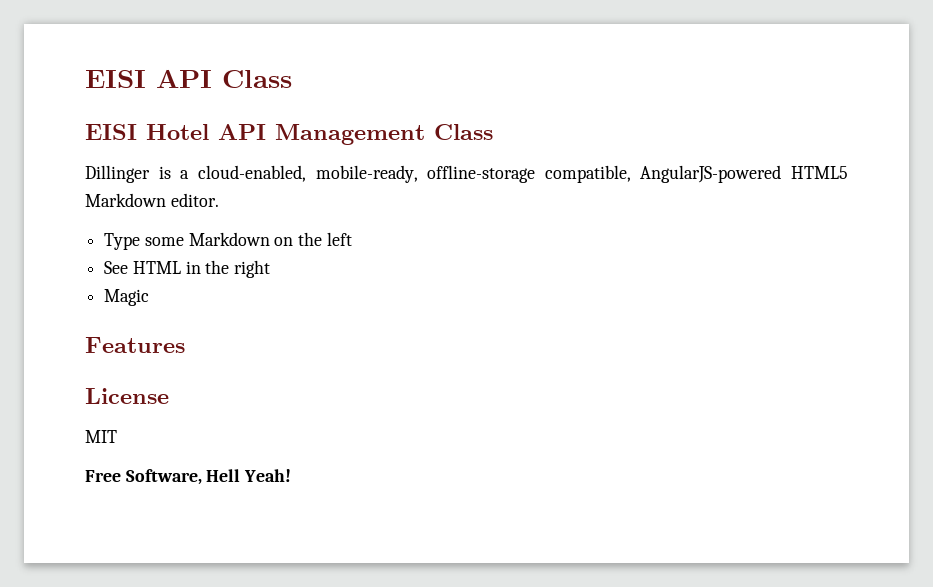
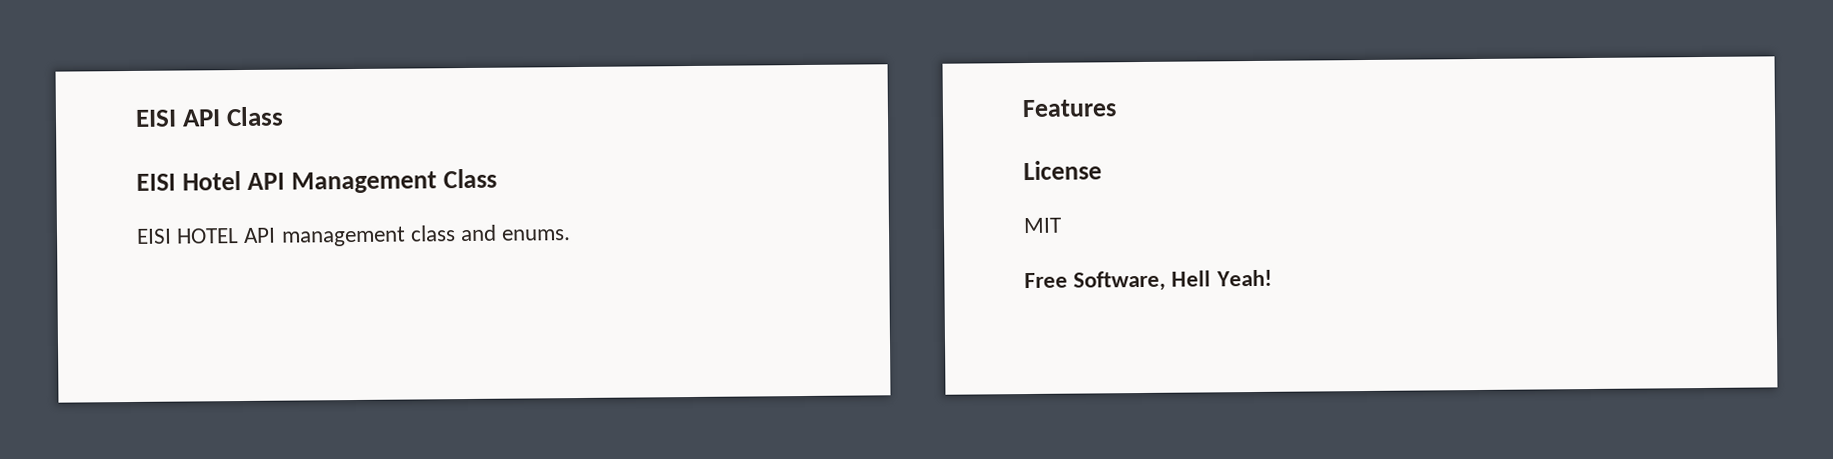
- Dillinger is a cloud-enabled, mobile-ready, offline-storage compatible, AngularJS-powered HTML5 Markdown editor.
- Type some Markdown on the left
- See HTML in the right
- Magic
+ EISI HOTEL API management class and enums.

